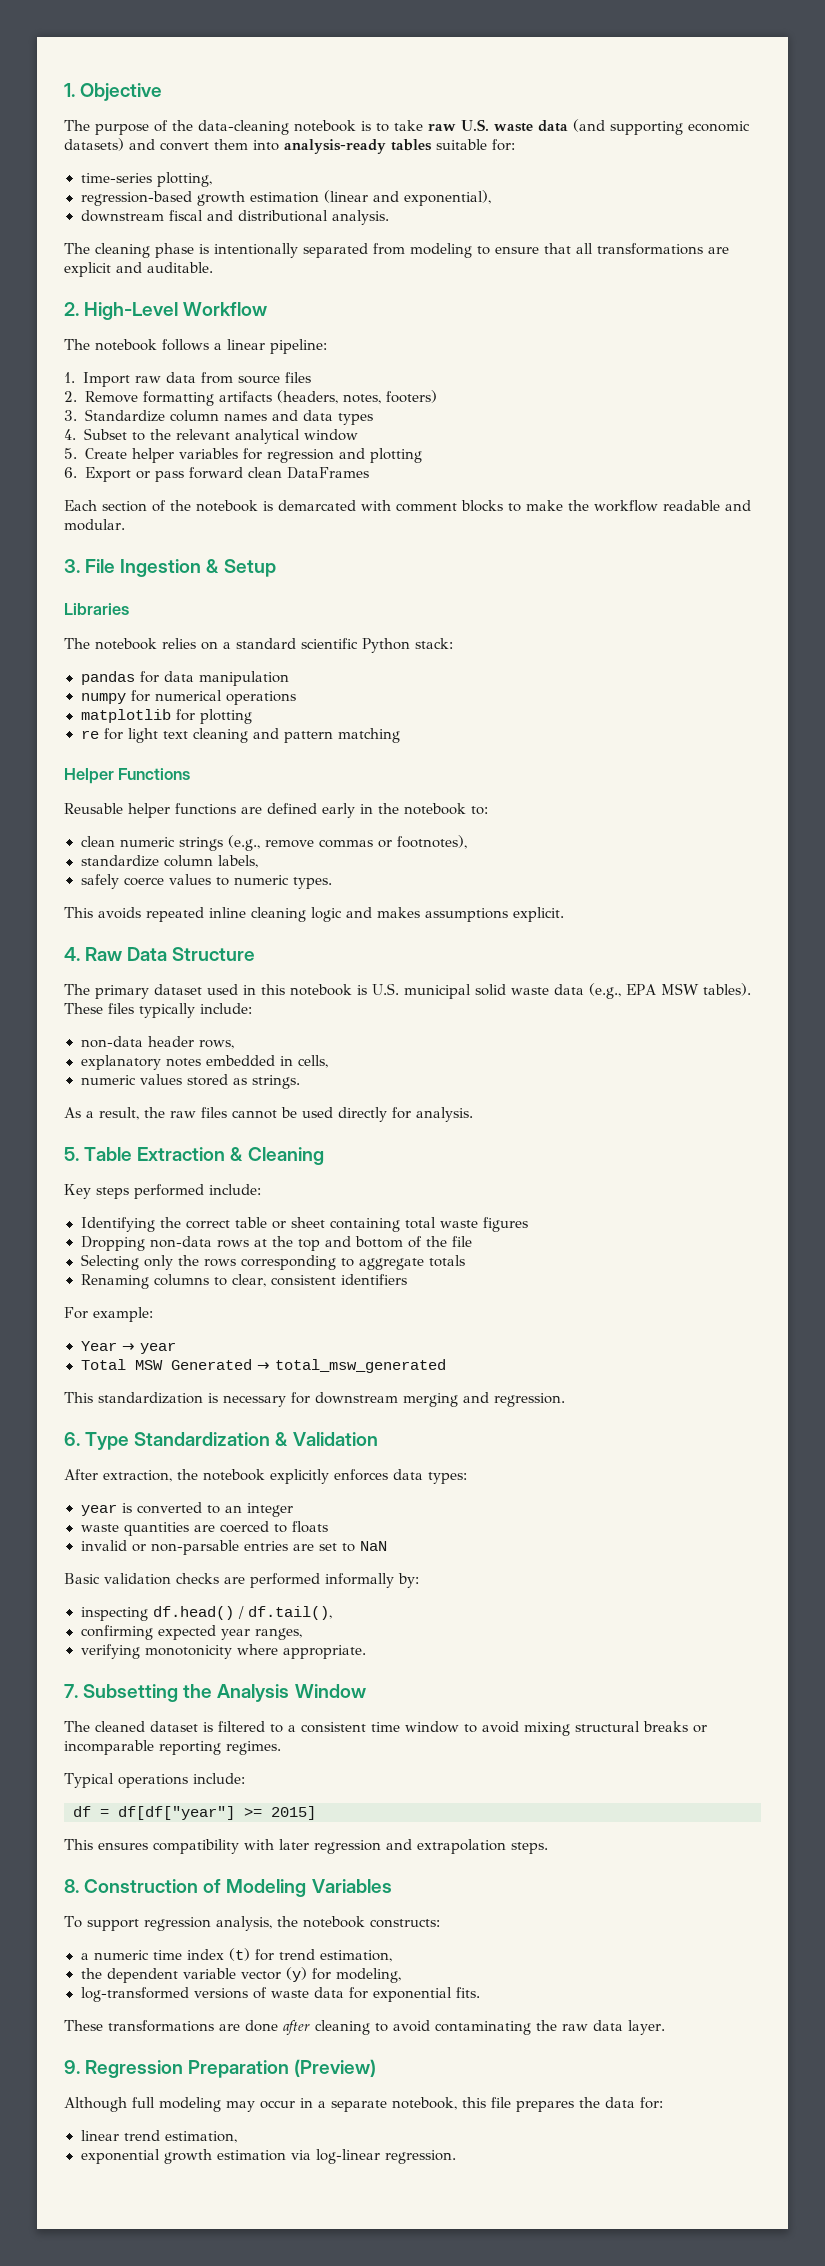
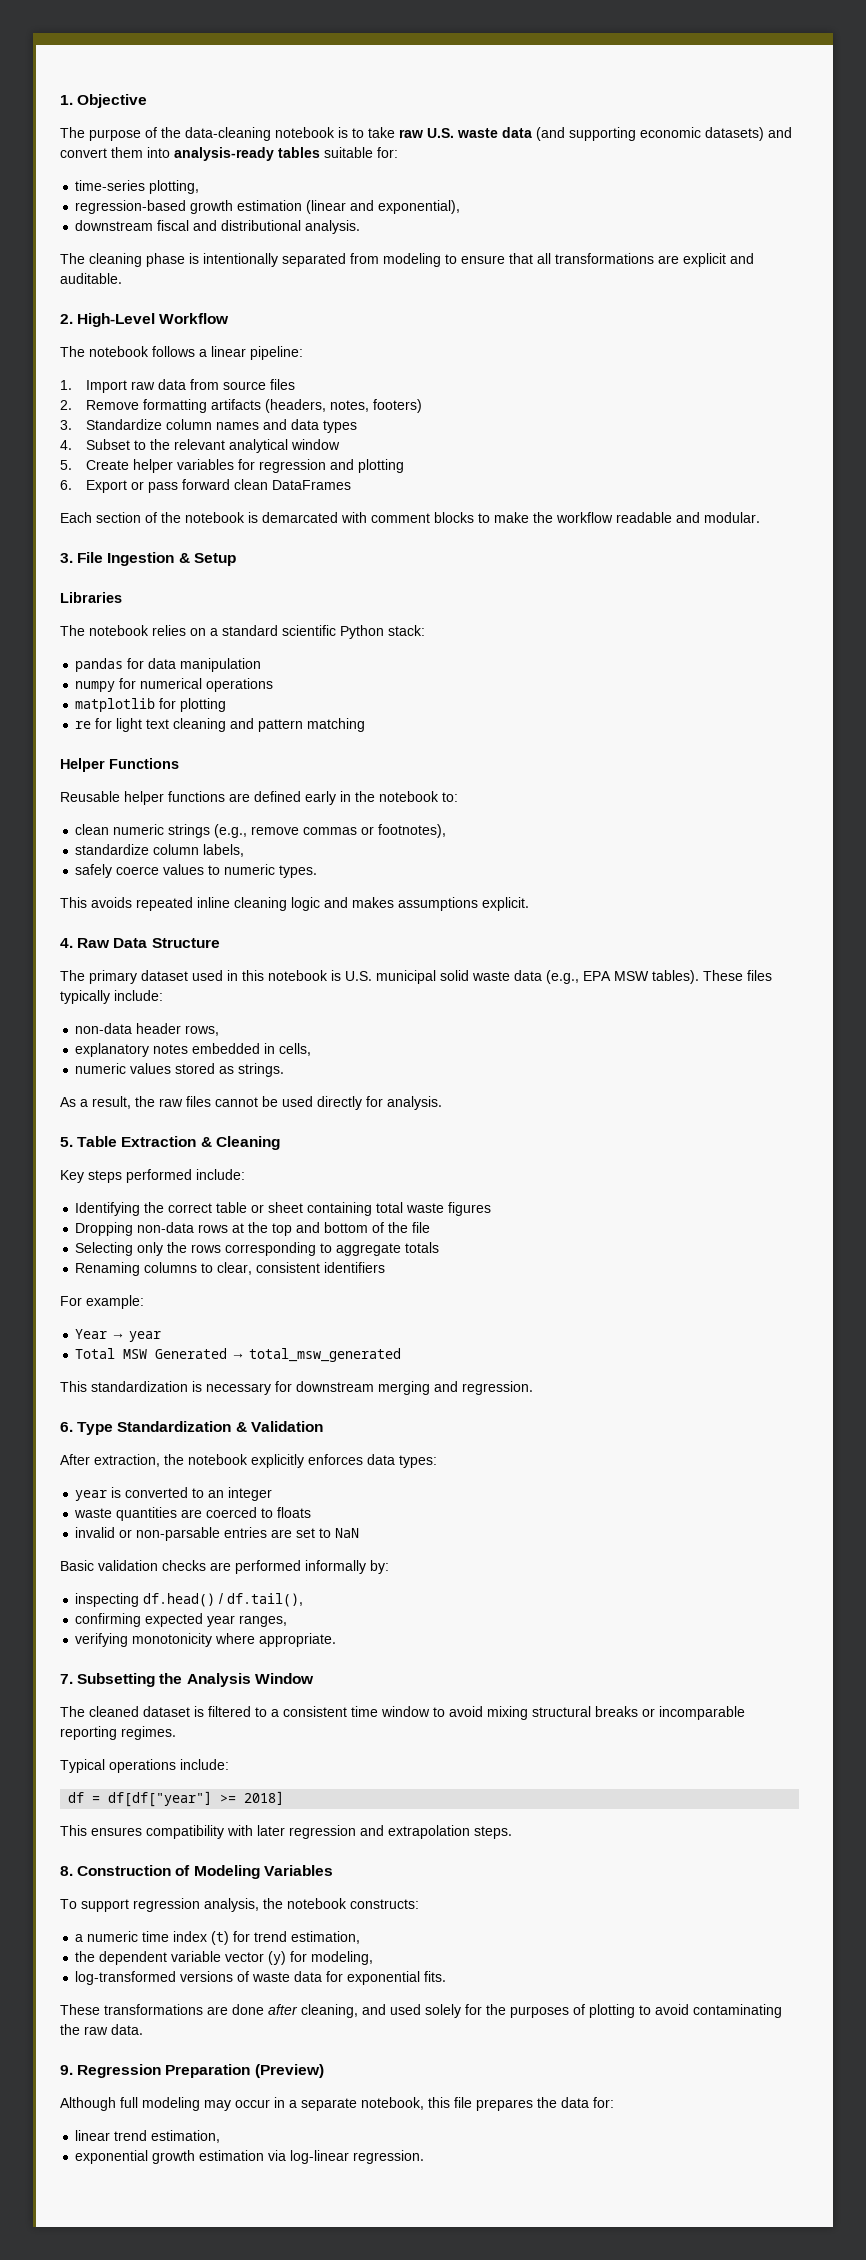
- df = df[df["year"] >= 2015]
+ df = df[df["year"] >= 2018]
- These transformations are done after cleaning to avoid contaminating the raw data layer.
+ These transformations are done after cleaning, and used solely for the purposes of plotting to avoid contaminating the raw data.

